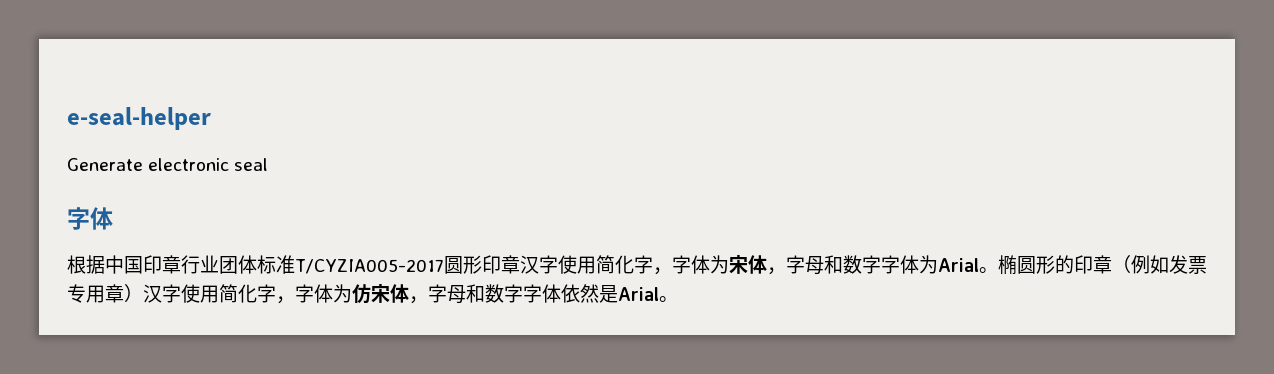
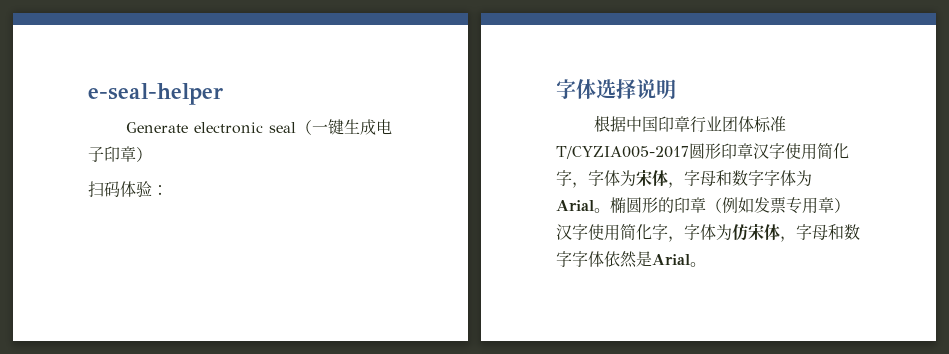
- Generate electronic seal
- 字体
+ Generate electronic seal（一键生成电子印章）
+ 扫码体验：
+ 字体选择说明

